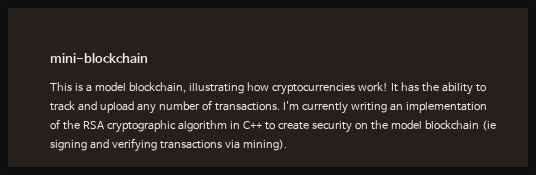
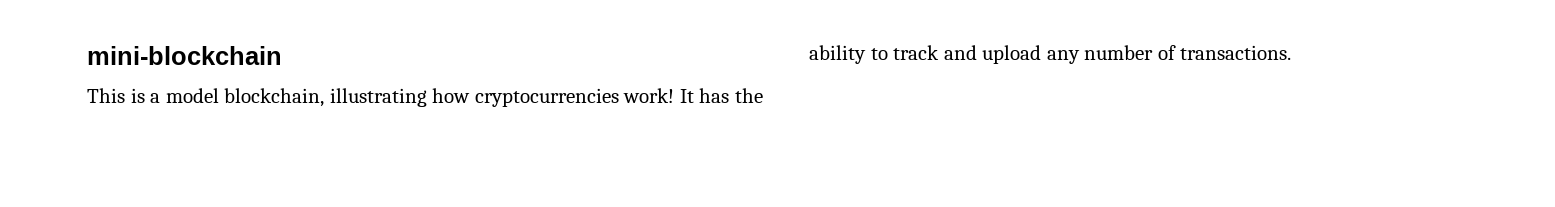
- I'm currently writing an implementation of the RSA cryptographic algorithm in C++ to create security on the model blockchain (ie signing and verifying transactions via mining).

